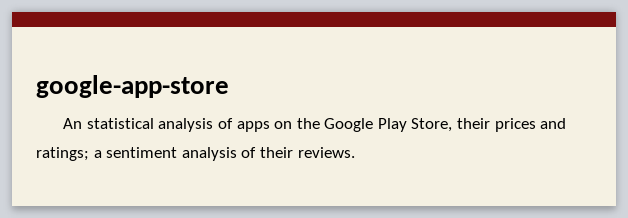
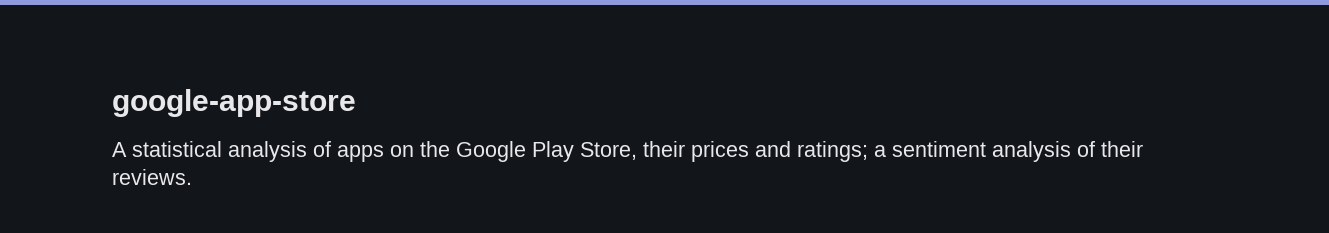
- An statistical analysis of apps on the Google Play Store, their prices and ratings; a sentiment analysis of their reviews.
+ A statistical analysis of apps on the Google Play Store, their prices and ratings; a sentiment analysis of their reviews.

